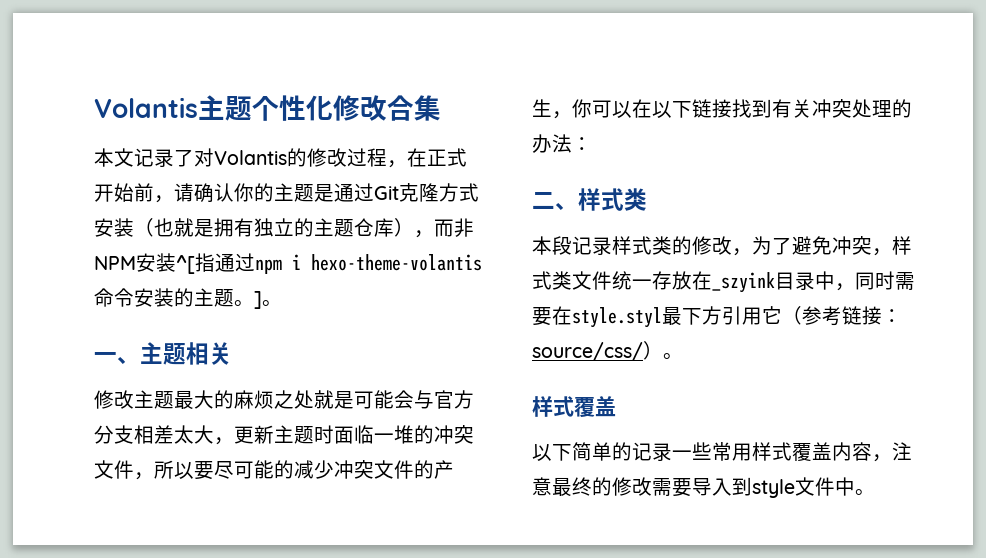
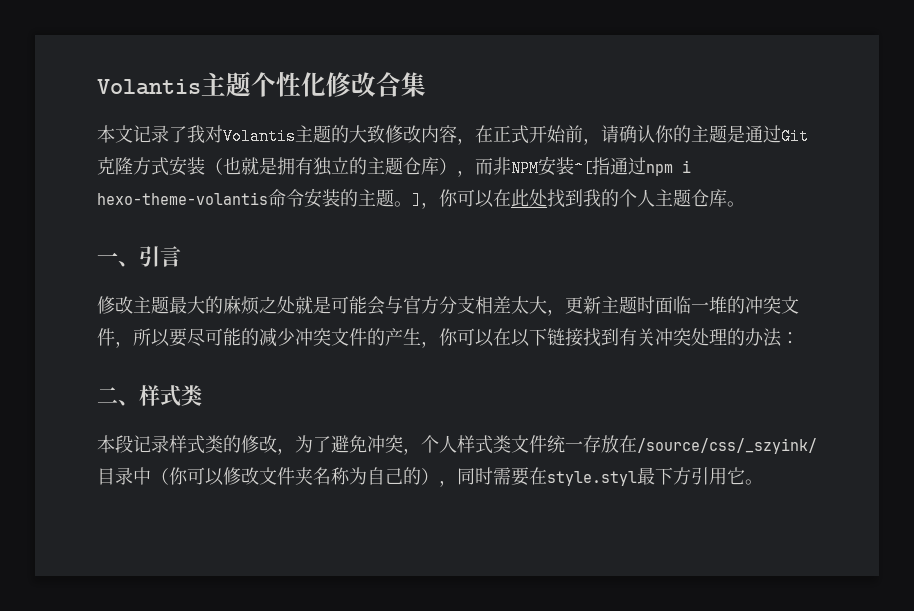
- 本文记录了对Volantis的修改过程，在正式开始前，请确认你的主题是通过Git克隆方式安装（也就是拥有独立的主题仓库），而非NPM安装^[指通过npm i hexo-theme-volantis命令安装的主题。]。
+ 本文记录了我对Volantis主题的大致修改内容，在正式开始前，请确认你的主题是通过Git克隆方式安装（也就是拥有独立的主题仓库），而非NPM安装^[指通过npm i hexo-theme-volantis命令安装的主题。]，你可以在此处找到我的个人主题仓库。
- 一、主题相关
+ 一、引言
- 本段记录样式类的修改，为了避免冲突，样式类文件统一存放在_szyink目录中，同时需要在style.styl最下方引用它（参考链接：source/css/）。
- 样式覆盖
- 以下简单的记录一些常用样式覆盖内容，注意最终的修改需要导入到style文件中。
+ 本段记录样式类的修改，为了避免冲突，个人样式类文件统一存放在/source/css/_szyink/目录中（你可以修改文件夹名称为自己的），同时需要在style.styl最下方引用它。

